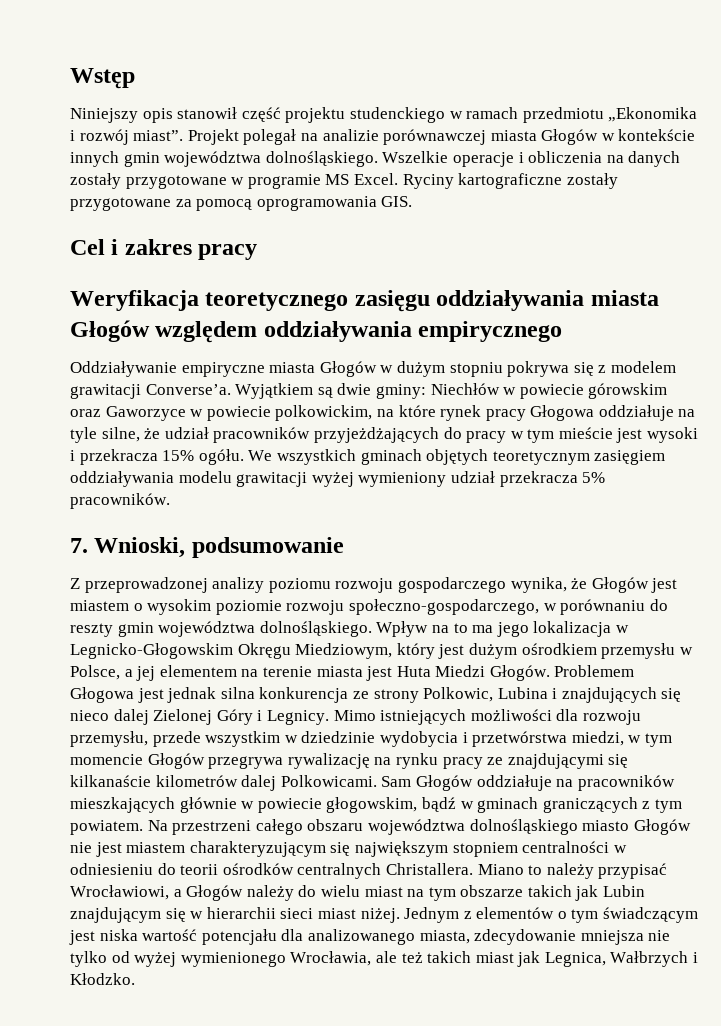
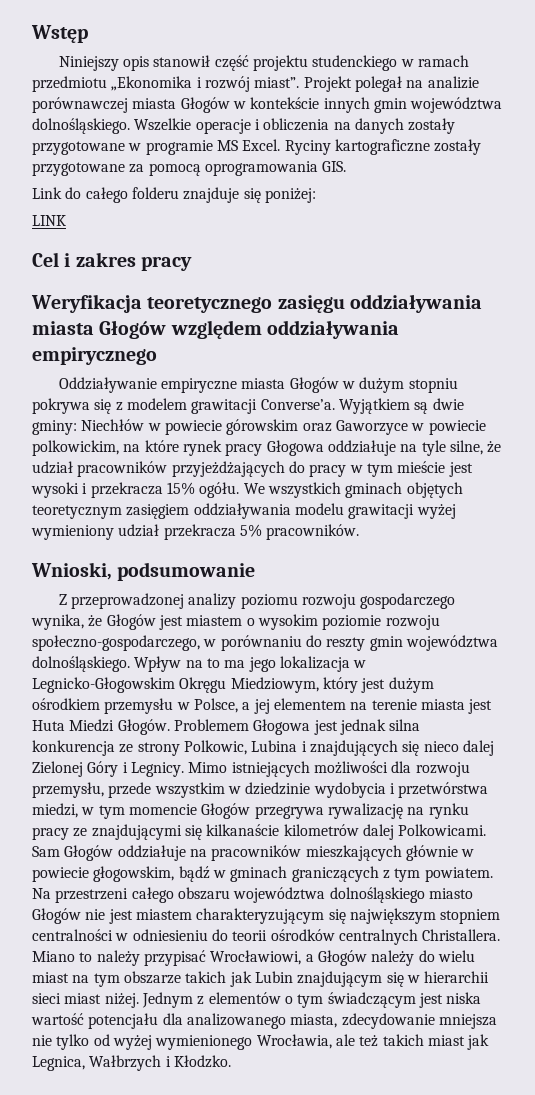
+ Link do całego folderu znajduje się poniżej:
+ LINK
- 7. Wnioski, podsumowanie
+ Wnioski, podsumowanie

